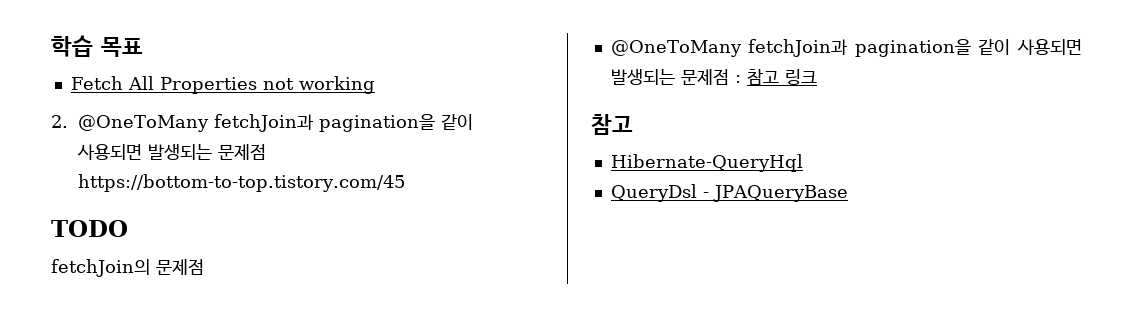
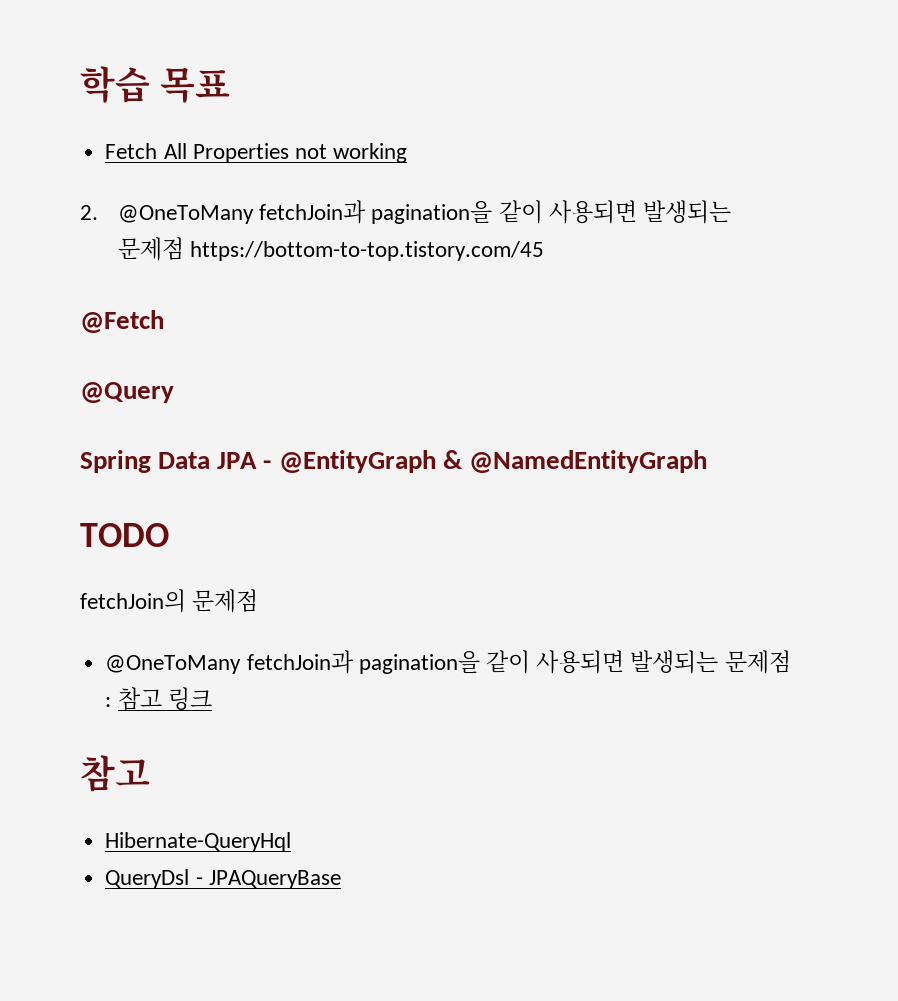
+ @Fetch
+ @Query
+ Spring Data JPA - @EntityGraph & @NamedEntityGraph

